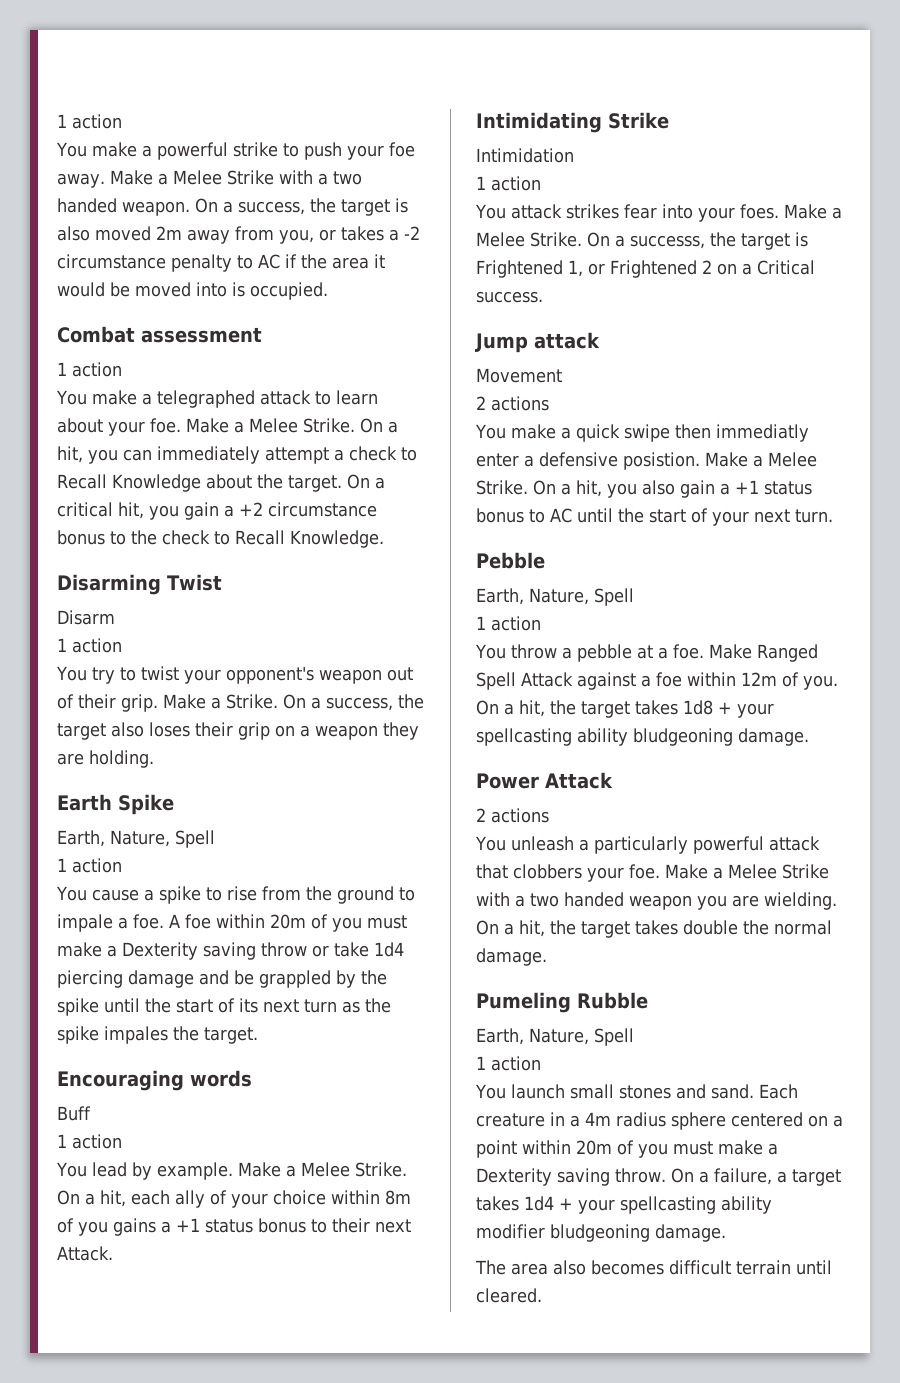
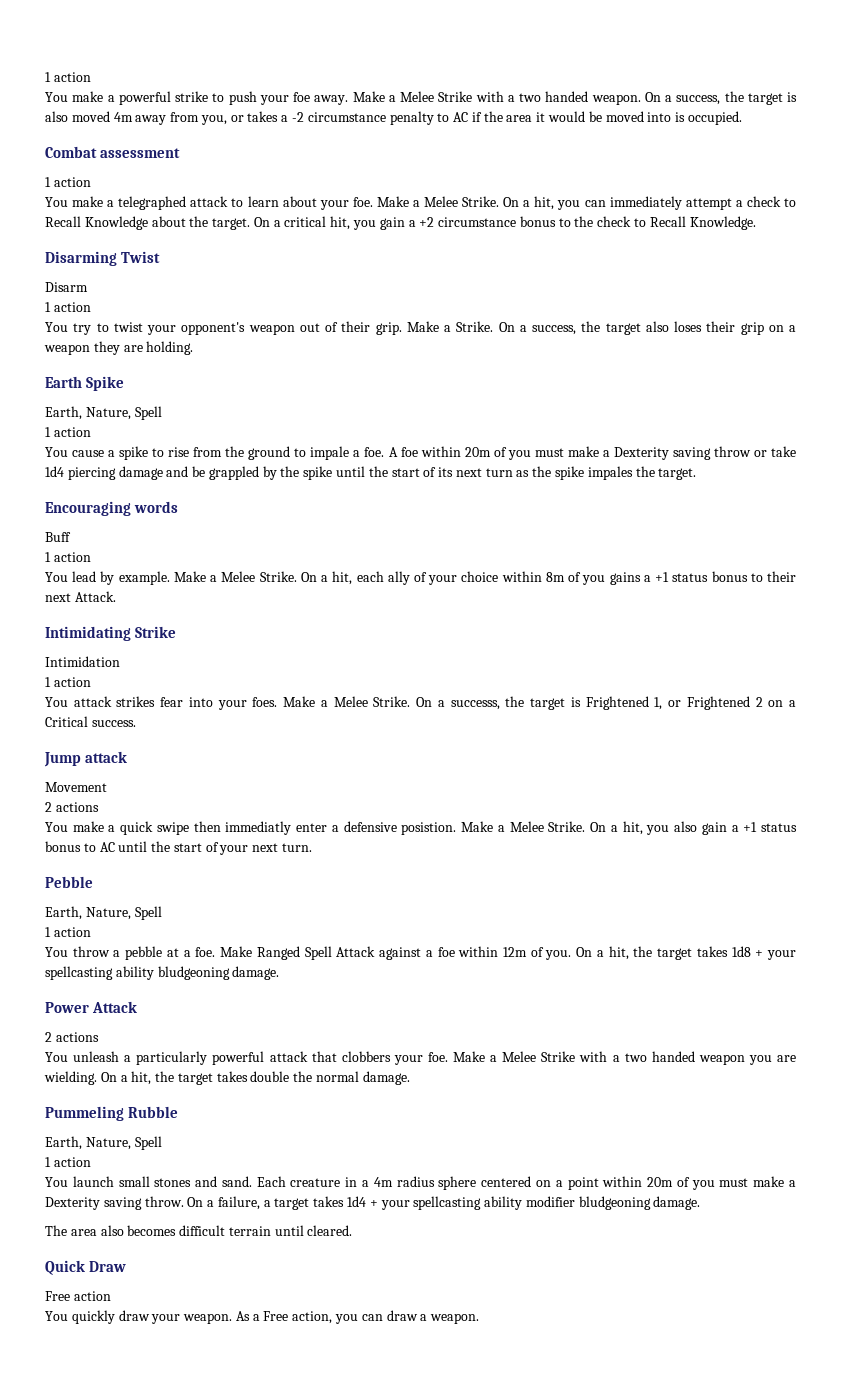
- On a success, the target is also moved 2m away from you, or takes a -2 circumstance penalty to AC if the area it would be moved into is occupied.
+ On a success, the target is also moved 4m away from you, or takes a -2 circumstance penalty to AC if the area it would be moved into is occupied.
- Pumeling Rubble
+ Pummeling Rubble
+ Quick Draw
+ Free action
+ You quickly draw your weapon. As a Free action, you can draw a weapon.

